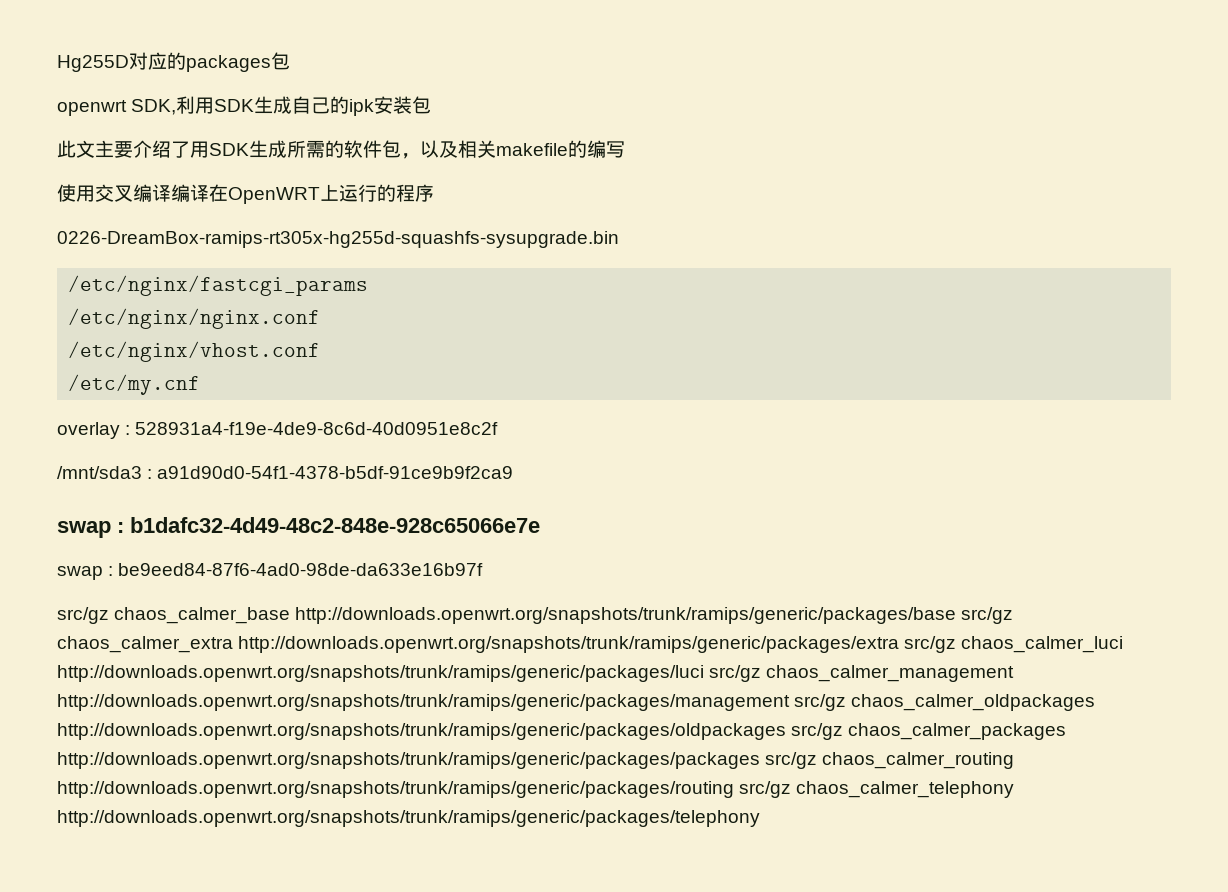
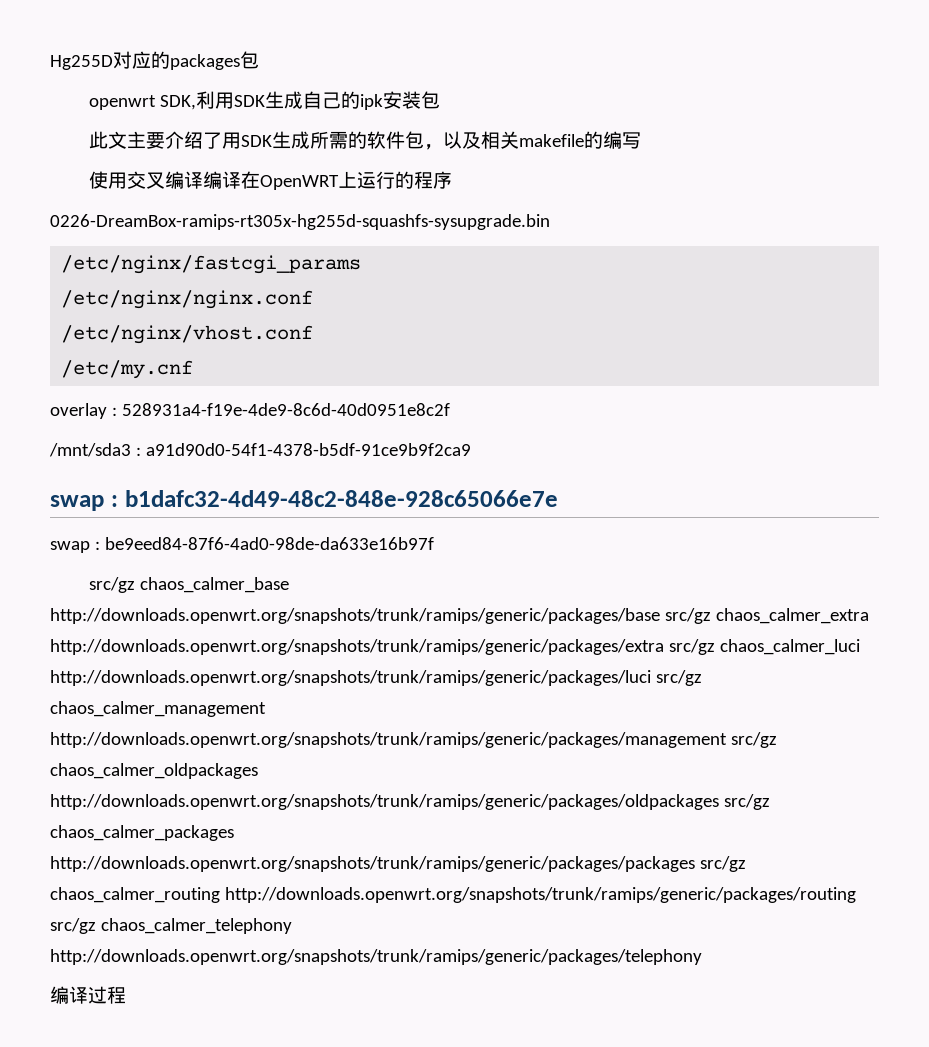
+ 编译过程

